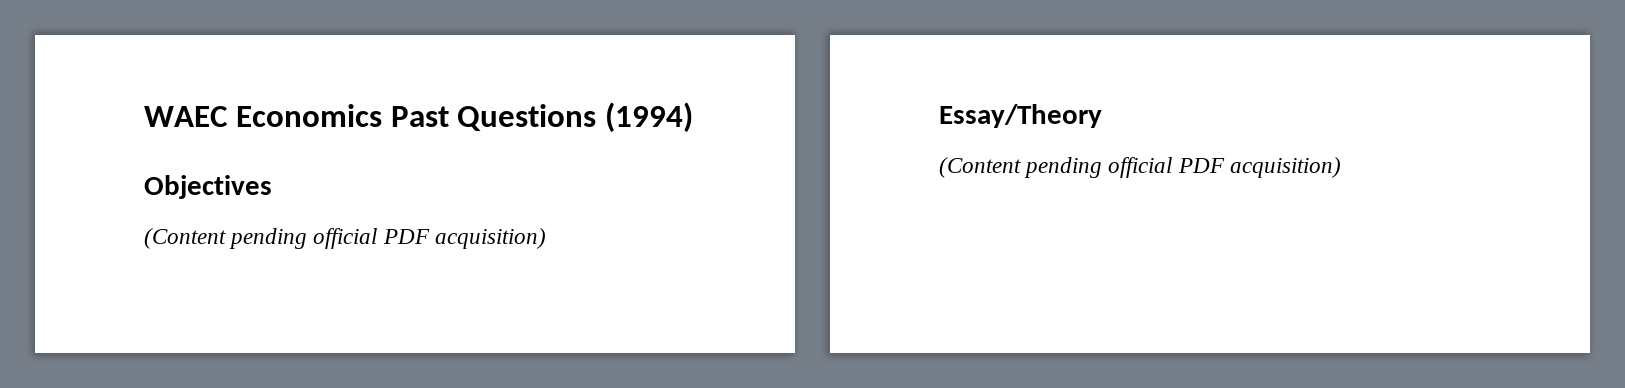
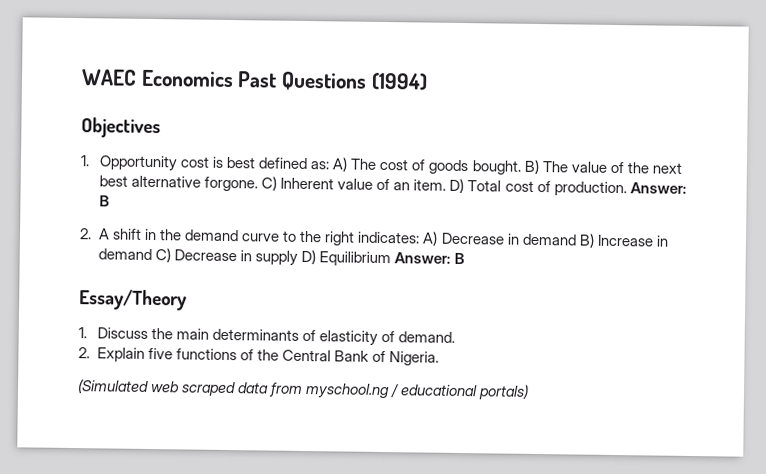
  Objectives
- (Content pending official PDF acquisition)
+ 1. Opportunity cost is best defined as: A) The cost of goods bought. B) The value of the next best alternative forgone. C) Inherent value of an item. D) Total cost of production. Answer: B
+ 2. A shift in the demand curve to the right indicates: A) Decrease in demand B) Increase in demand C) Decrease in supply D) Equilibrium Answer: B
  Essay/Theory
- (Content pending official PDF acquisition)
+ 1. Discuss the main determinants of elasticity of demand.
+ 2. Explain five functions of the Central Bank of Nigeria.
+ (Simulated web scraped data from myschool.ng / educational portals)

